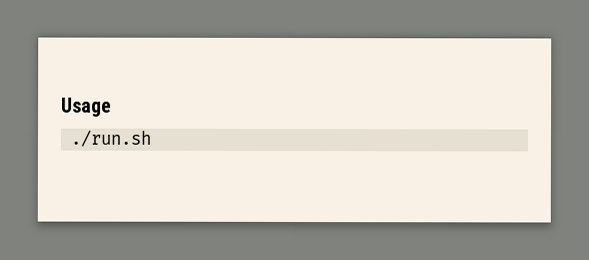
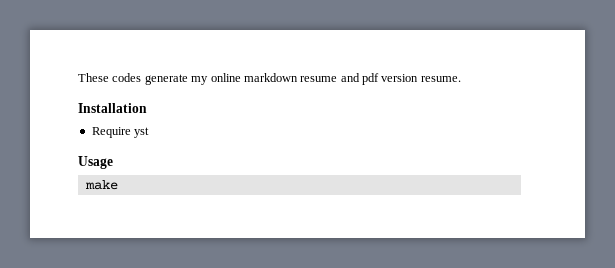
+ These codes generate my online markdown resume and pdf version resume.
+ Installation
+ Require yst
- ./run.sh
+ make

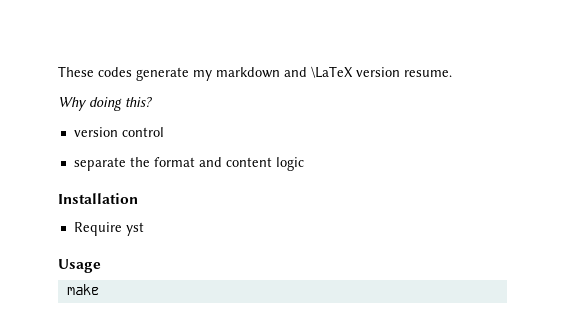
- These codes generate my online markdown resume and pdf version resume.
+ These codes generate my markdown and \LaTeX version resume.
+ Why doing this?
+ version control
+ separate the format and content logic

